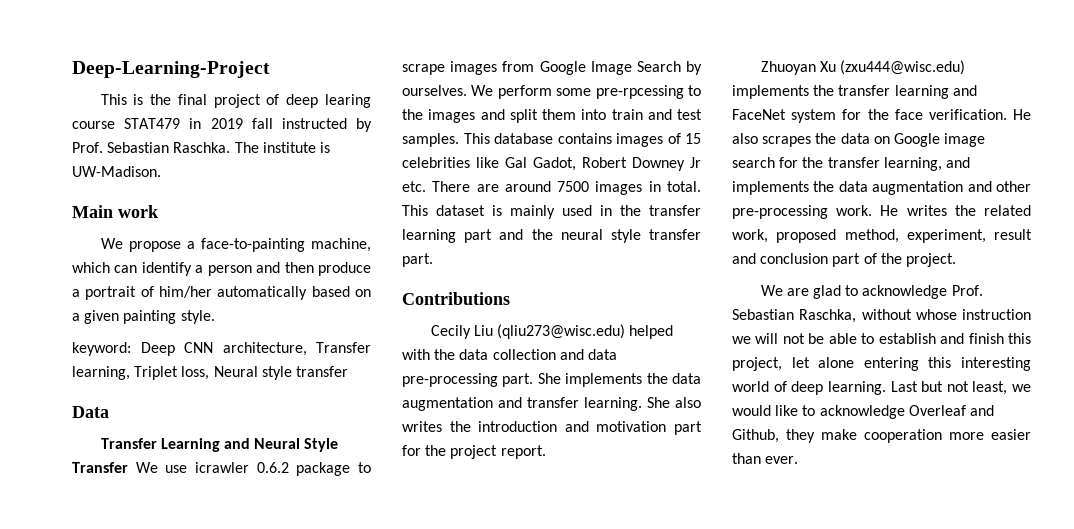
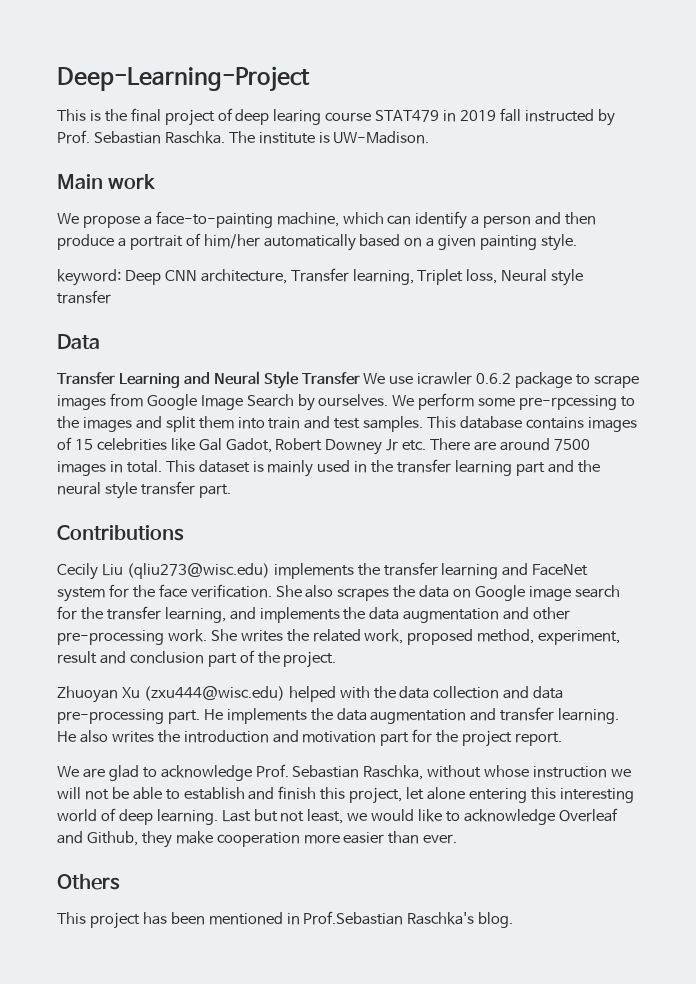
- Cecily Liu (qliu273@wisc.edu) helped with the data collection and data pre-processing part. She implements the data augmentation and transfer learning. She also writes the introduction and motivation part for the project report.
- Zhuoyan Xu (zxu444@wisc.edu) implements the transfer learning and FaceNet system for the face verification.
+ Cecily Liu (qliu273@wisc.edu) implements the transfer learning and FaceNet system for the face verification.
- He also scrapes the data on Google image search for the transfer learning, and implements the data augmentation and other pre-processing work.
+ She also scrapes the data on Google image search for the transfer learning, and implements the data augmentation and other pre-processing work.
- He writes the related work, proposed method, experiment, result and conclusion part of the project.
+ She writes the related work, proposed method, experiment, result and conclusion part of the project.
+ Zhuoyan Xu (zxu444@wisc.edu) helped with the data collection and data pre-processing part. He implements the data augmentation and transfer learning. He also writes the introduction and motivation part for the project report.
+ Others
+ This project has been mentioned in Prof.Sebastian Raschka's blog.

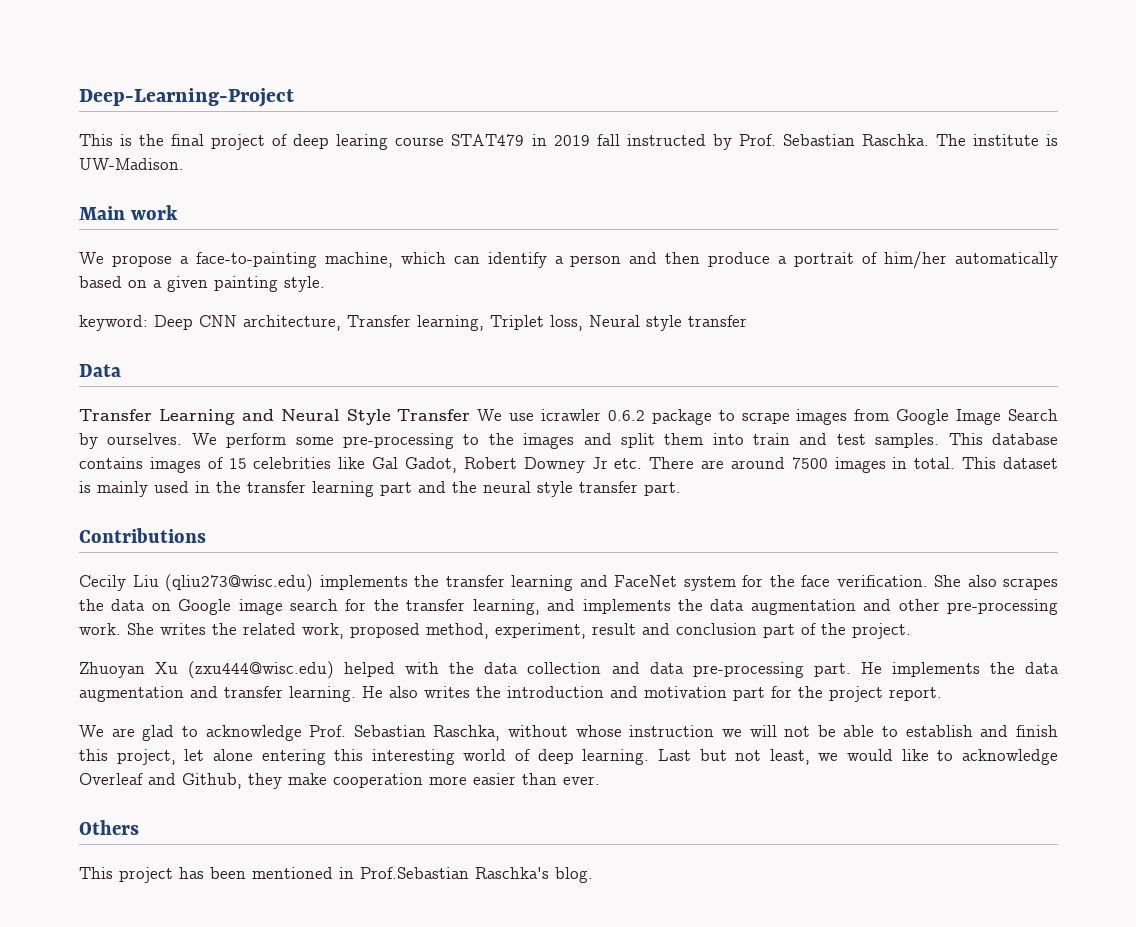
- We perform some pre-rpcessing to the images and split them into train and test samples.
+ We perform some pre-processing to the images and split them into train and test samples.

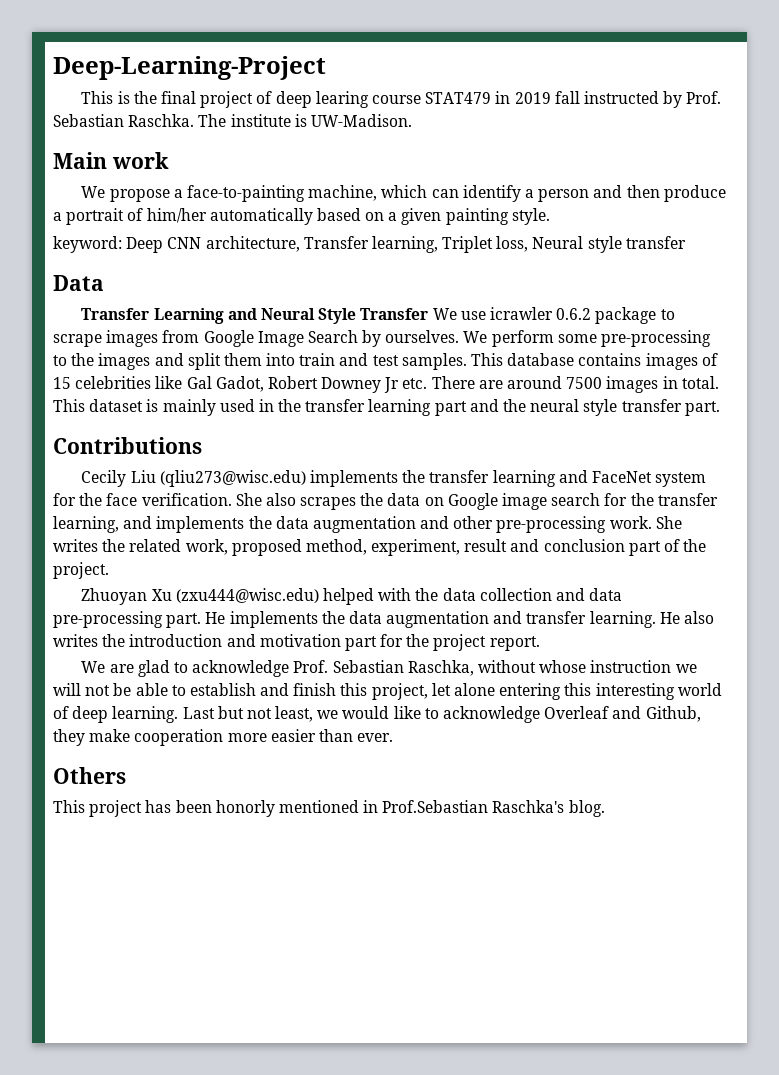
- This project has been mentioned in Prof.Sebastian Raschka's blog.
+ This project has been honorly mentioned in Prof.Sebastian Raschka's blog.

